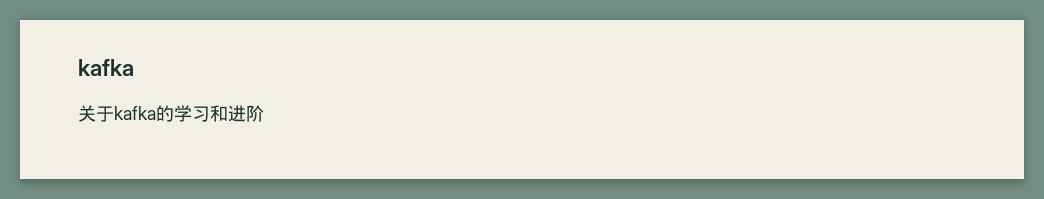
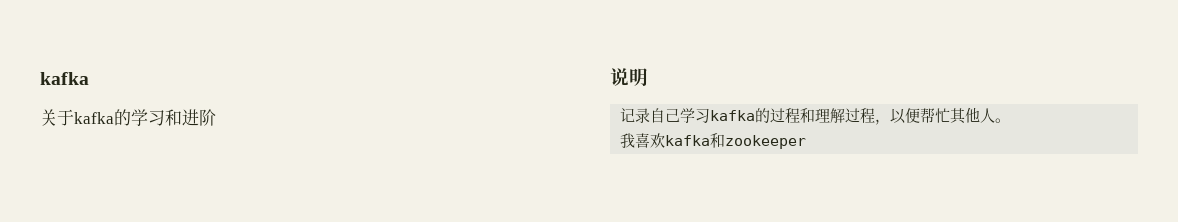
+ 说明
+ 记录自己学习kafka的过程和理解过程，以便帮忙其他人。
+ 我喜欢kafka和zookeeper

